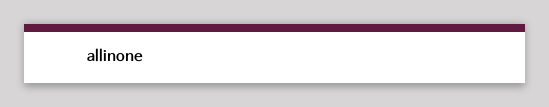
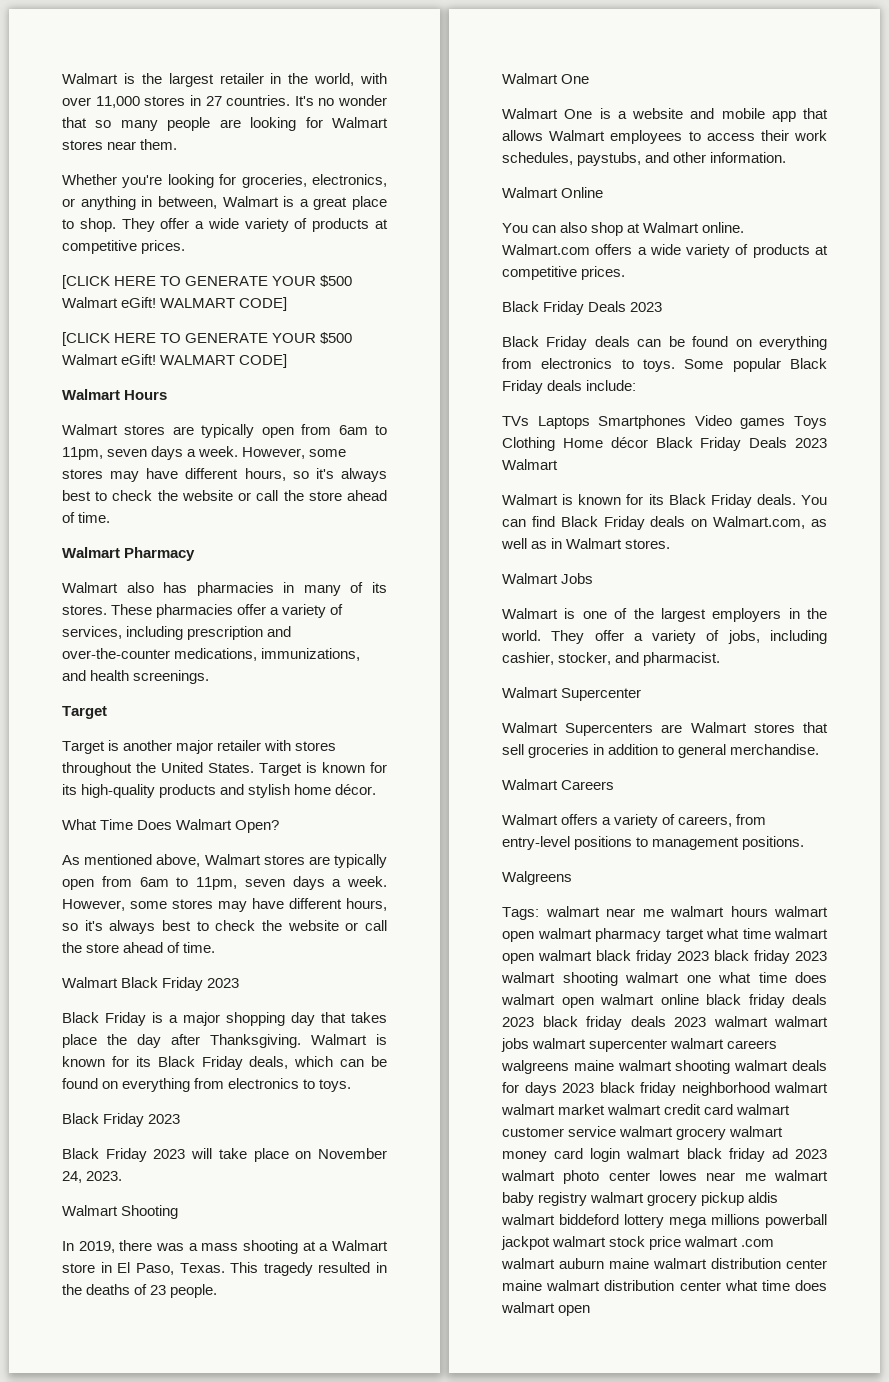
- allinone
+ Walmart is the largest retailer in the world, with over 11,000 stores in 27 countries. It's no wonder that so many people are looking for Walmart stores near them.
+ Whether you're looking for groceries, electronics, or anything in between, Walmart is a great place to shop. They offer a wide variety of products at competitive prices.
+ [CLICK HERE TO GENERATE YOUR $500 Walmart eGift! WALMART CODE]
+ [CLICK HERE TO GENERATE YOUR $500 Walmart eGift! WALMART CODE]
+ Walmart Hours
+ Walmart stores are typically open from 6am to 11pm, seven days a week. However, some stores may have different hours, so it's always best to check the website or call the store ahead of time.
+ Walmart Pharmacy
+ Walmart also has pharmacies in many of its stores. These pharmacies offer a variety of services, including prescription and over-the-counter medications, immunizations, and health screenings.
+ Target
+ Target is another major retailer with stores throughout the United States. Target is known for its high-quality products and stylish home décor.
+ What Time Does Walmart Open?
+ As mentioned above, Walmart stores are typically open from 6am to 11pm, seven days a week. However, some stores may have different hours, so it's always best to check the website or call the store ahead of time.
+ Walmart Black Friday 2023
+ Black Friday is a major shopping day that takes place the day after Thanksgiving. Walmart is known for its Black Friday deals, which can be found on everything from electronics to toys.
+ Black Friday 2023
+ Black Friday 2023 will take place on November 24, 2023.
+ Walmart Shooting
+ In 2019, there was a mass shooting at a Walmart store in El Paso, Texas. This tragedy resulted in the deaths of 23 people.
+ Walmart One
+ Walmart One is a website and mobile app that allows Walmart employees to access their work schedules, paystubs, and other information.
+ Walmart Online
+ You can also shop at Walmart online. Walmart.com offers a wide variety of products at competitive prices.
+ Black Friday Deals 2023
+ Black Friday deals can be found on everything from electronics to toys. Some popular Black Friday deals include:
+ TVs Laptops Smartphones Video games Toys Clothing Home décor Black Friday Deals 2023 Walmart
+ Walmart is known for its Black Friday deals. You can find Black Friday deals on Walmart.com, as well as in Walmart stores.
+ Walmart Jobs
+ Walmart is one of the largest employers in the world. They offer a variety of jobs, including cashier, stocker, and pharmacist.
+ Walmart Supercenter
+ Walmart Supercenters are Walmart stores that sell groceries in addition to general merchandise.
+ Walmart Careers
+ Walmart offers a variety of careers, from entry-level positions to management positions.
+ Walgreens
+ Tags: walmart near me walmart hours walmart open walmart pharmacy target what time walmart open walmart black friday 2023 black friday 2023 walmart shooting walmart one what time does walmart open walmart online black friday deals 2023 black friday deals 2023 walmart walmart jobs walmart supercenter walmart careers walgreens maine walmart shooting walmart deals for days 2023 black friday neighborhood walmart walmart market walmart credit card walmart customer service walmart grocery walmart money card login walmart black friday ad 2023 walmart photo center lowes near me walmart baby registry walmart grocery pickup aldis walmart biddeford lottery mega millions powerball jackpot walmart stock price walmart .com walmart auburn maine walmart distribution center maine walmart distribution center what time does walmart open

